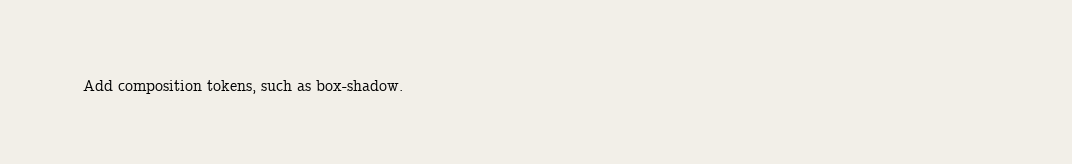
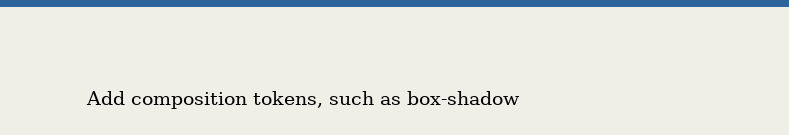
- Add composition tokens, such as box-shadow.
+ Add composition tokens, such as box-shadow

